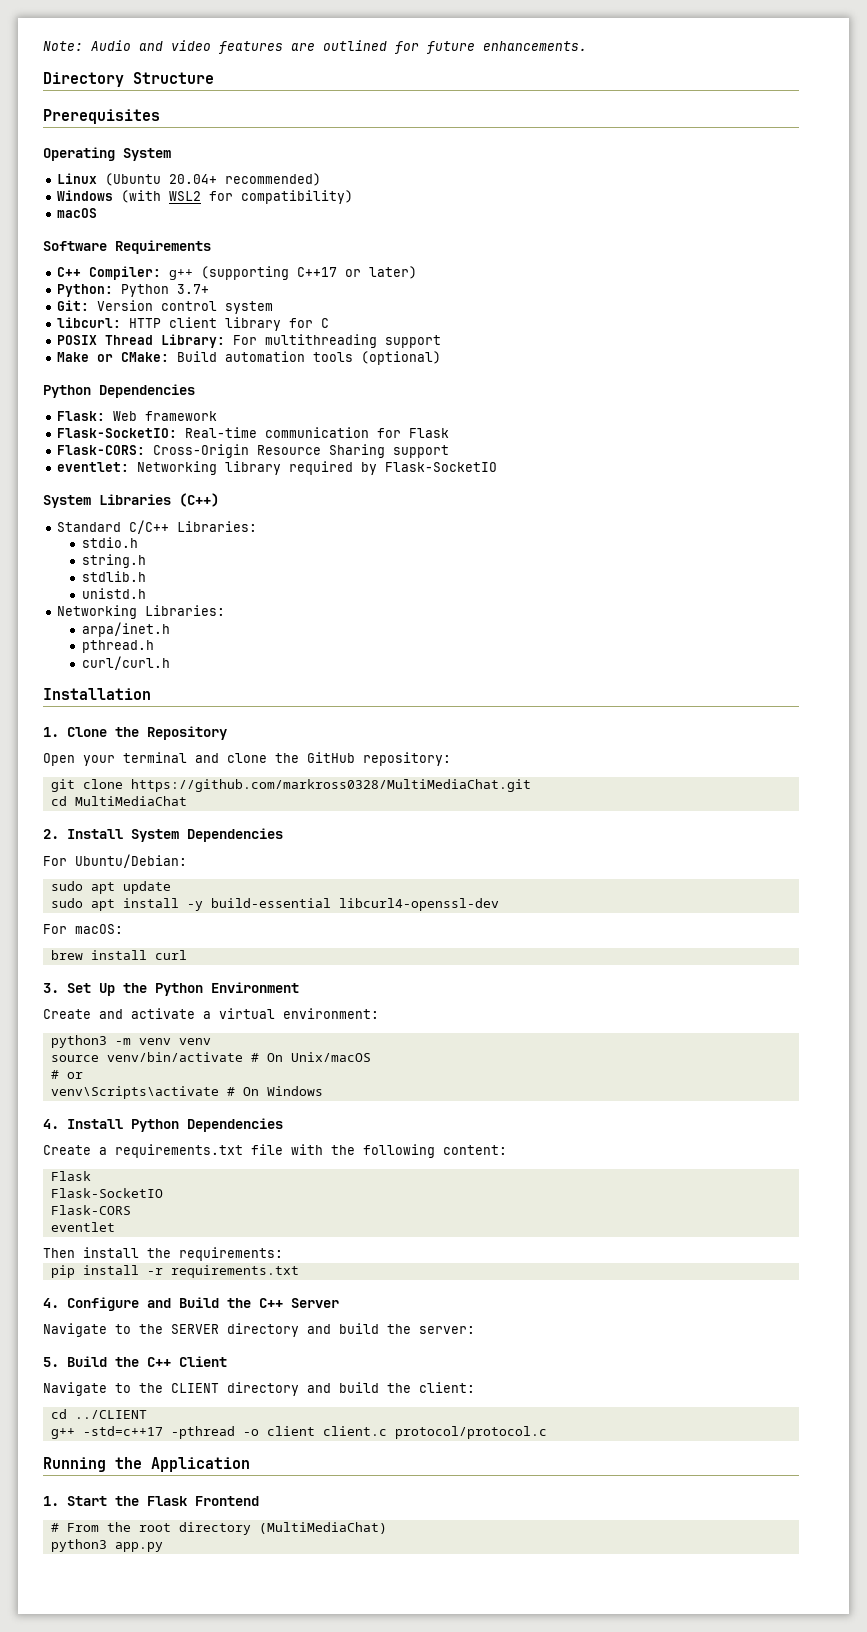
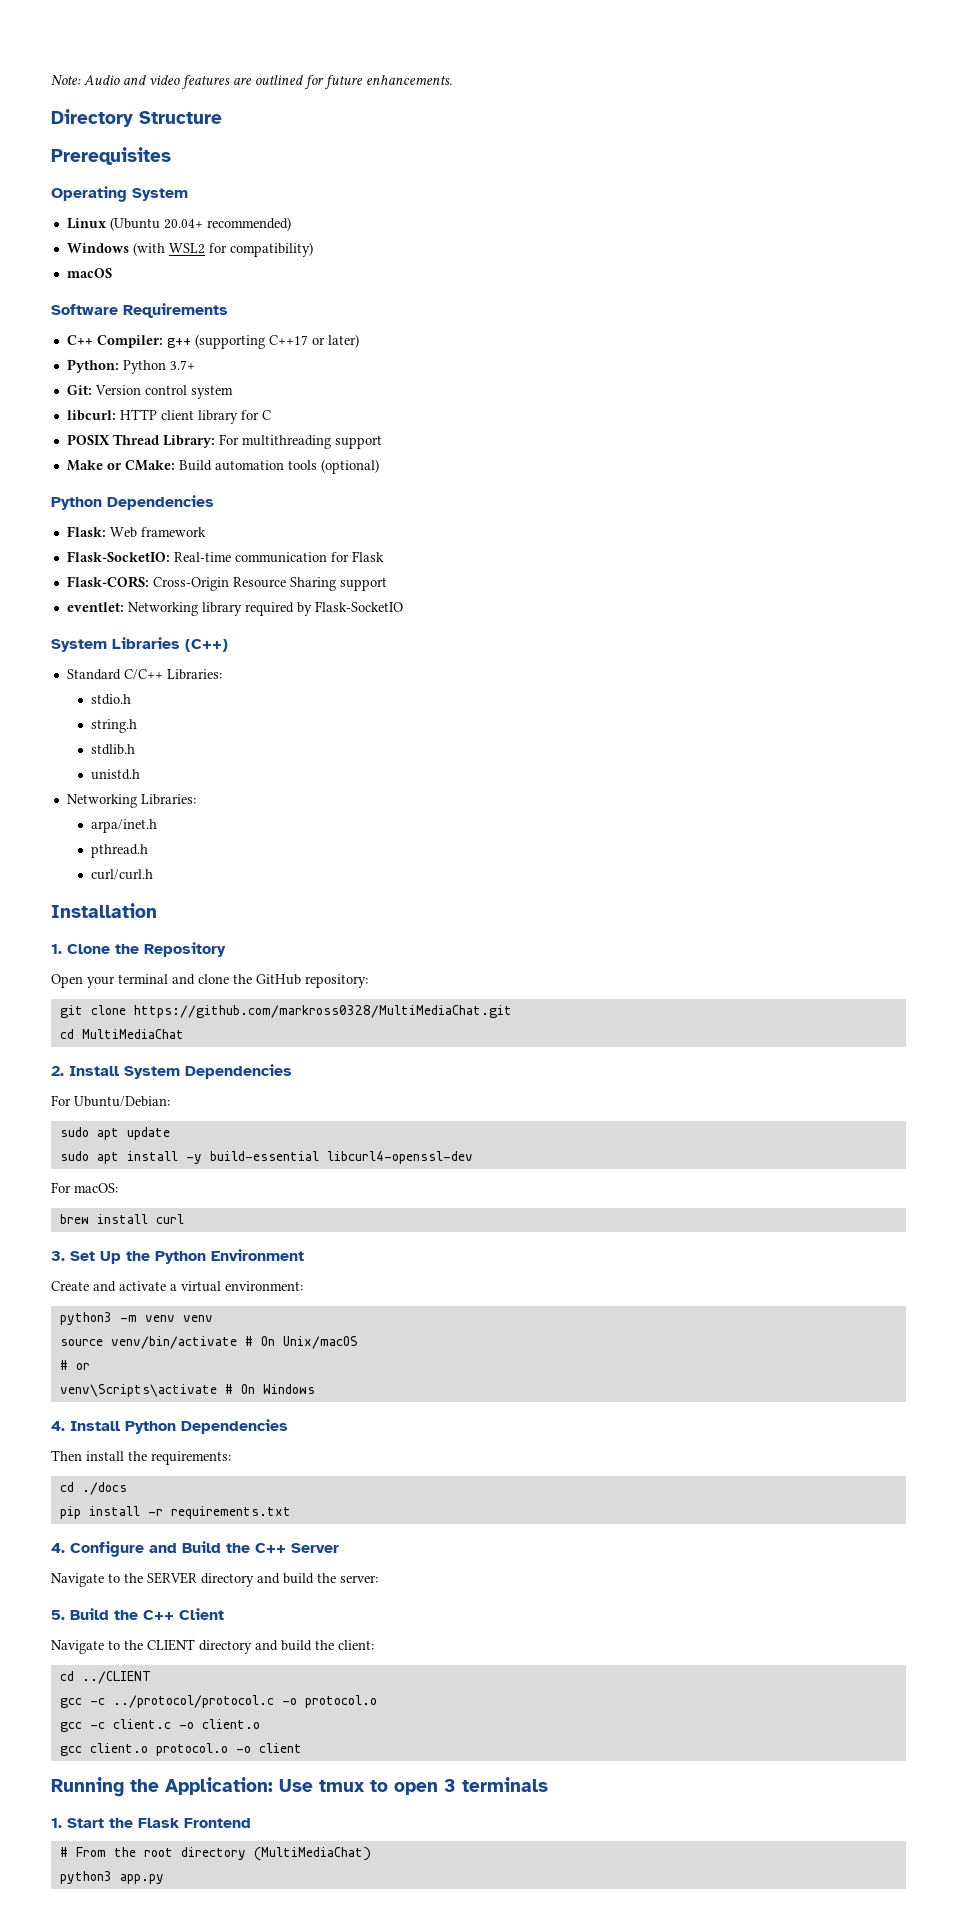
- Create a requirements.txt file with the following content:
- Flask
- Flask-SocketIO
- Flask-CORS
- eventlet
+ cd ./docs
- g++ -std=c++17 -pthread -o client client.c protocol/protocol.c
+ gcc -c ../protocol/protocol.c -o protocol.o
+ gcc -c client.c -o client.o
+ gcc client.o protocol.o -o client
- Running the Application
+ Running the Application: Use tmux to open 3 terminals

